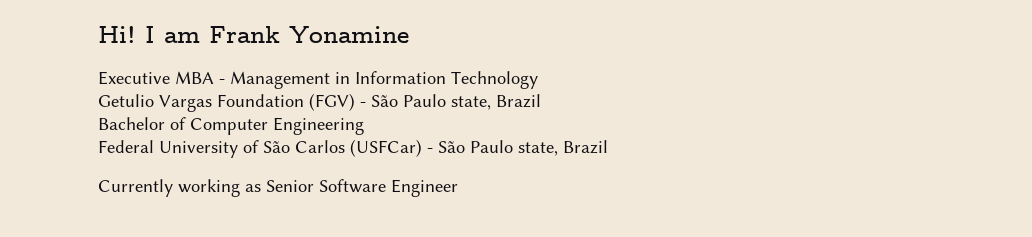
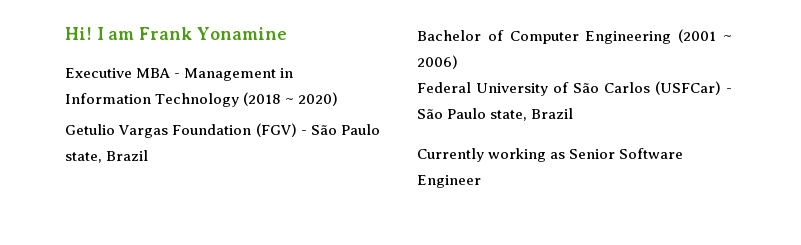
- Executive MBA - Management in Information Technology
+ Executive MBA - Management in Information Technology (2018 ~ 2020)
- Bachelor of Computer Engineering
+ Bachelor of Computer Engineering (2001 ~ 2006)

